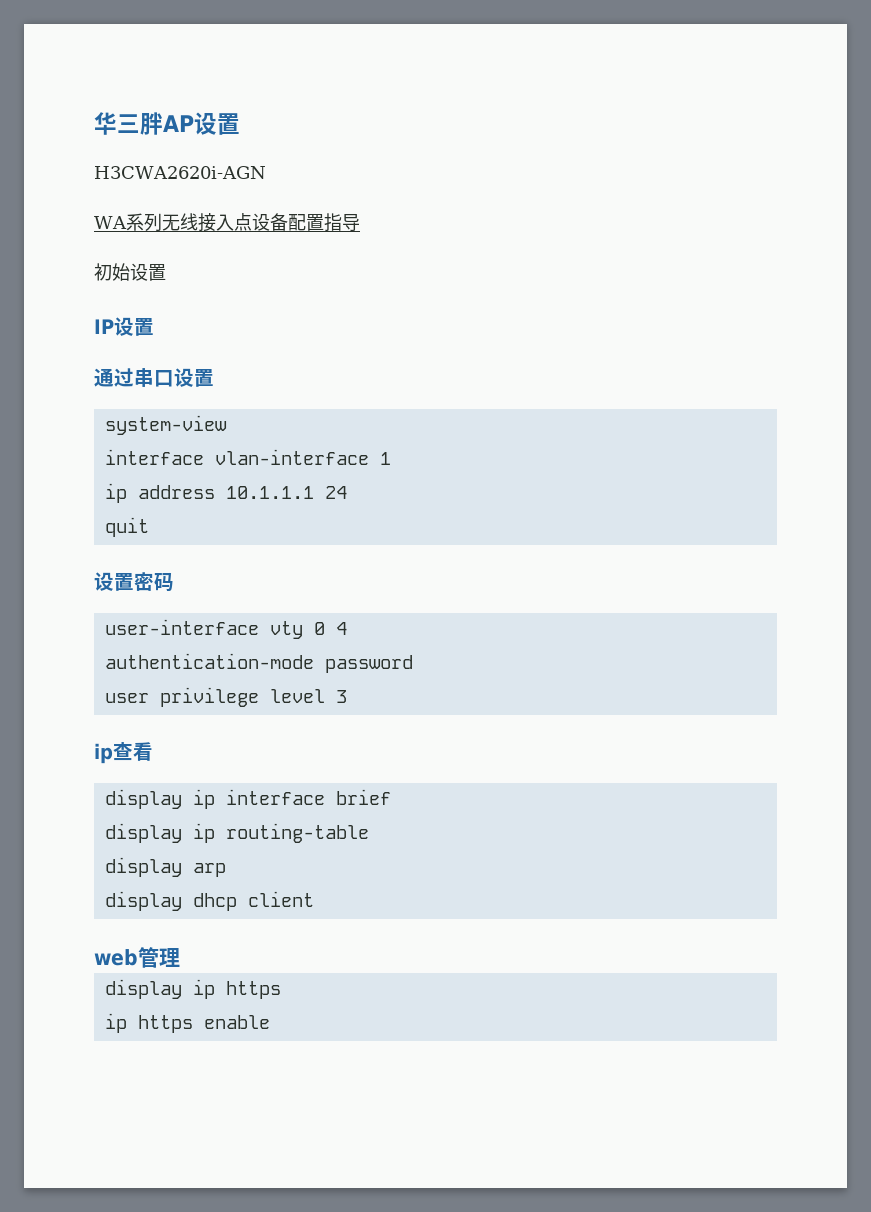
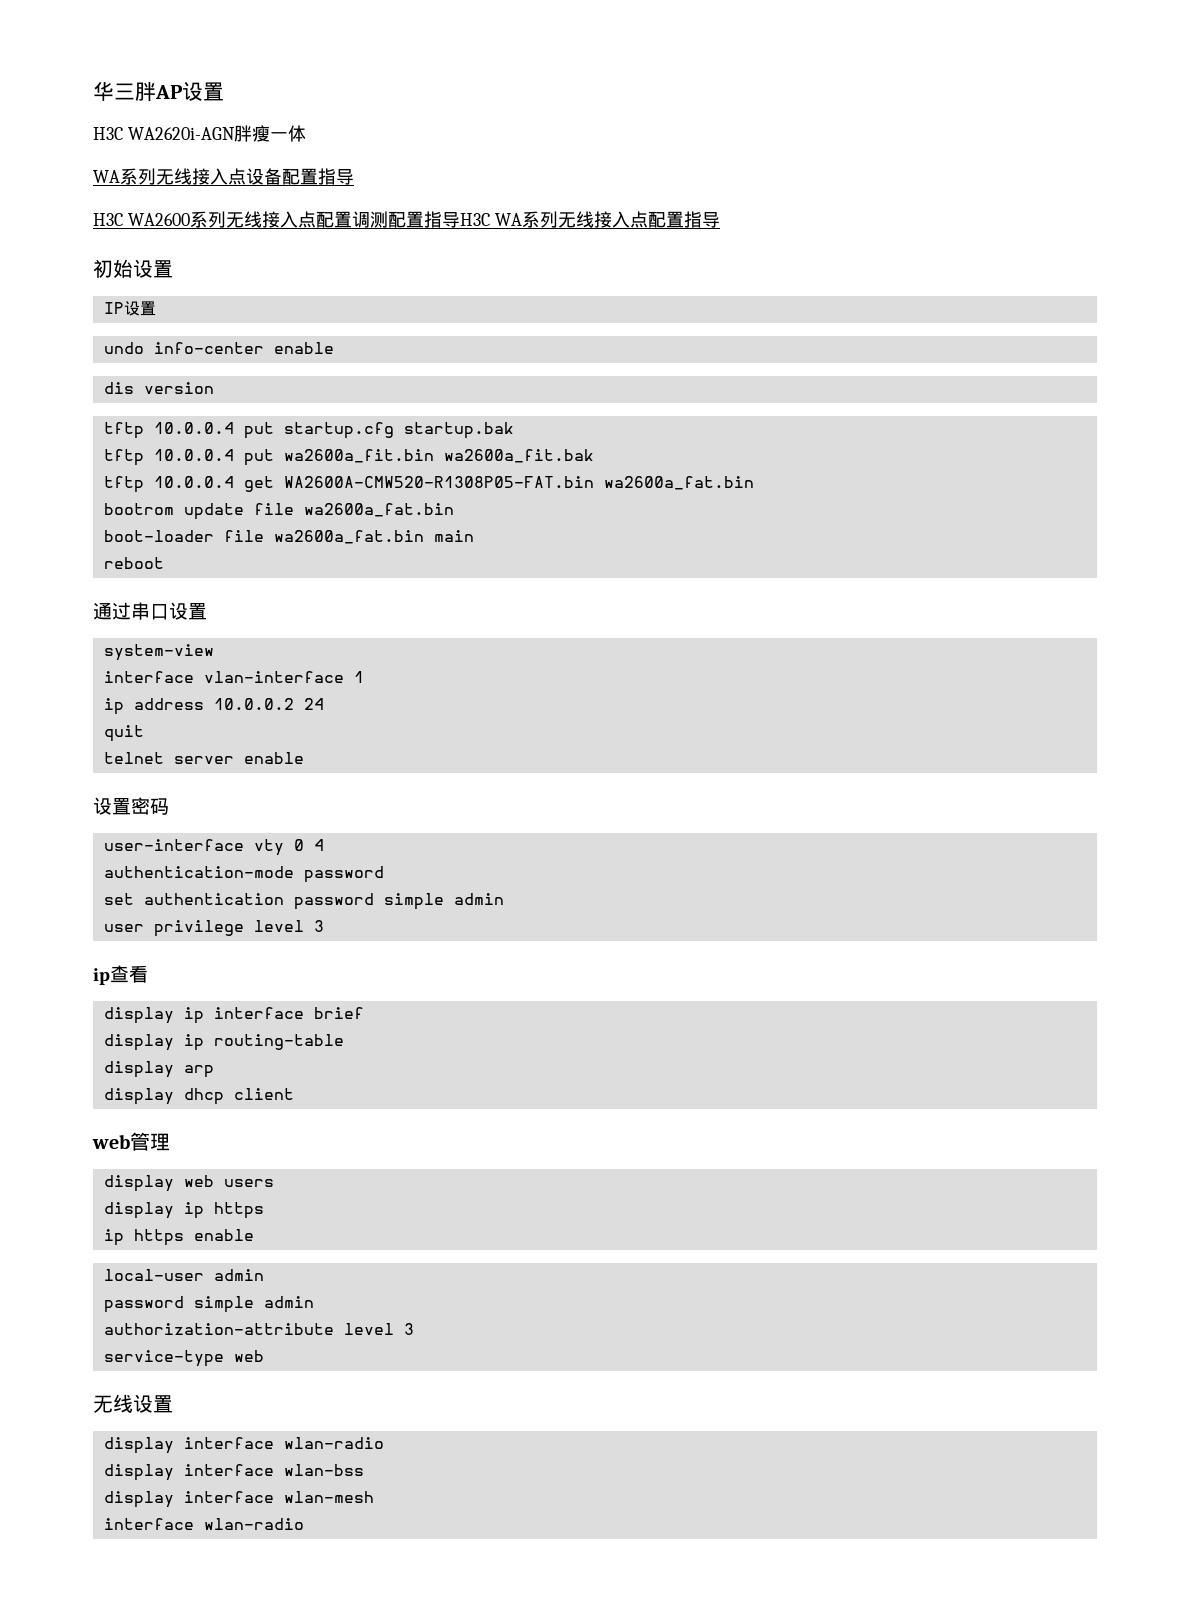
- H3CWA2620i-AGN
+ H3C WA2620i-AGN胖瘦一体
+ H3C WA2600系列无线接入点配置调测配置指导H3C WA系列无线接入点配置指导
  初始设置
  IP设置
+ undo info-center enable
+ dis version
+ tftp 10.0.0.4 put startup.cfg startup.bak
+ tftp 10.0.0.4 put wa2600a_fit.bin wa2600a_fit.bak
+ tftp 10.0.0.4 get WA2600A-CMW520-R1308P05-FAT.bin wa2600a_fat.bin
+ bootrom update file wa2600a_fat.bin
+ boot-loader file wa2600a_fat.bin main
+ reboot
- ip address 10.1.1.1 24
+ ip address 10.0.0.2 24
+ telnet server enable
+ set authentication password simple admin
+ display web users
+ local-user admin
+ password simple admin
+ authorization-attribute level 3
+ service-type web
+ 无线设置
+ display interface wlan-radio
+ display interface wlan-bss
+ display interface wlan-mesh
+ interface wlan-radio

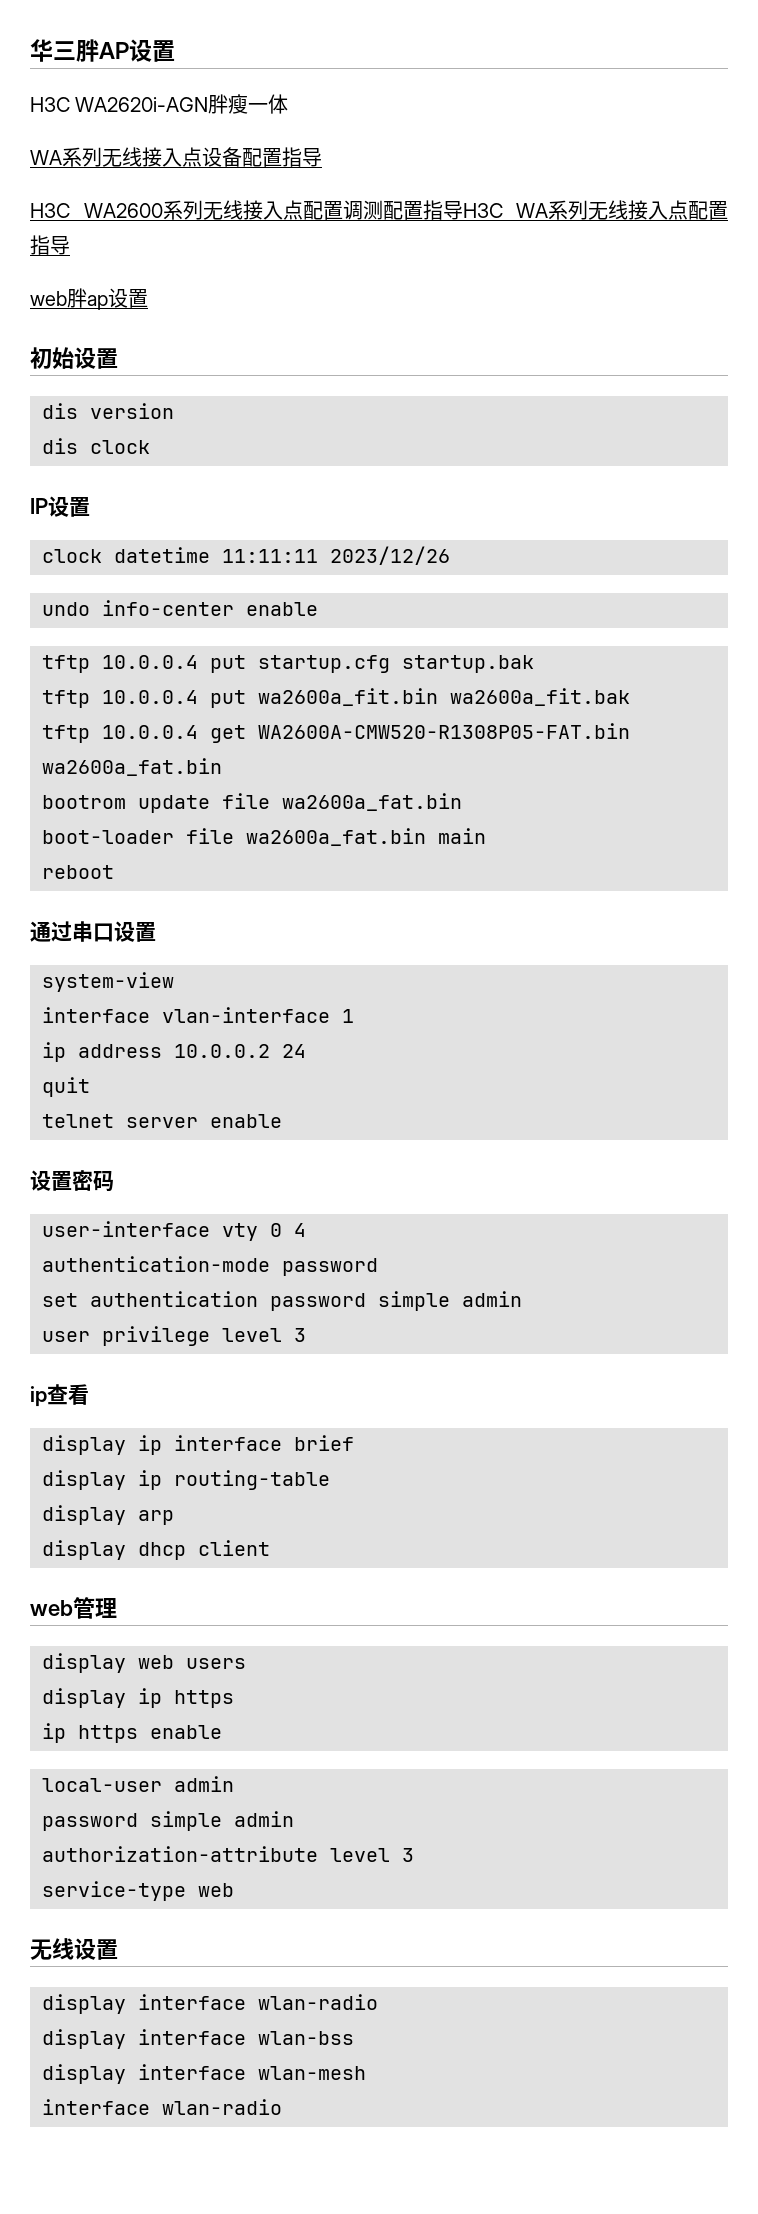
+ web胖ap设置
+ dis version
+ dis clock
  IP设置
+ clock datetime 11:11:11 2023/12/26
- dis version

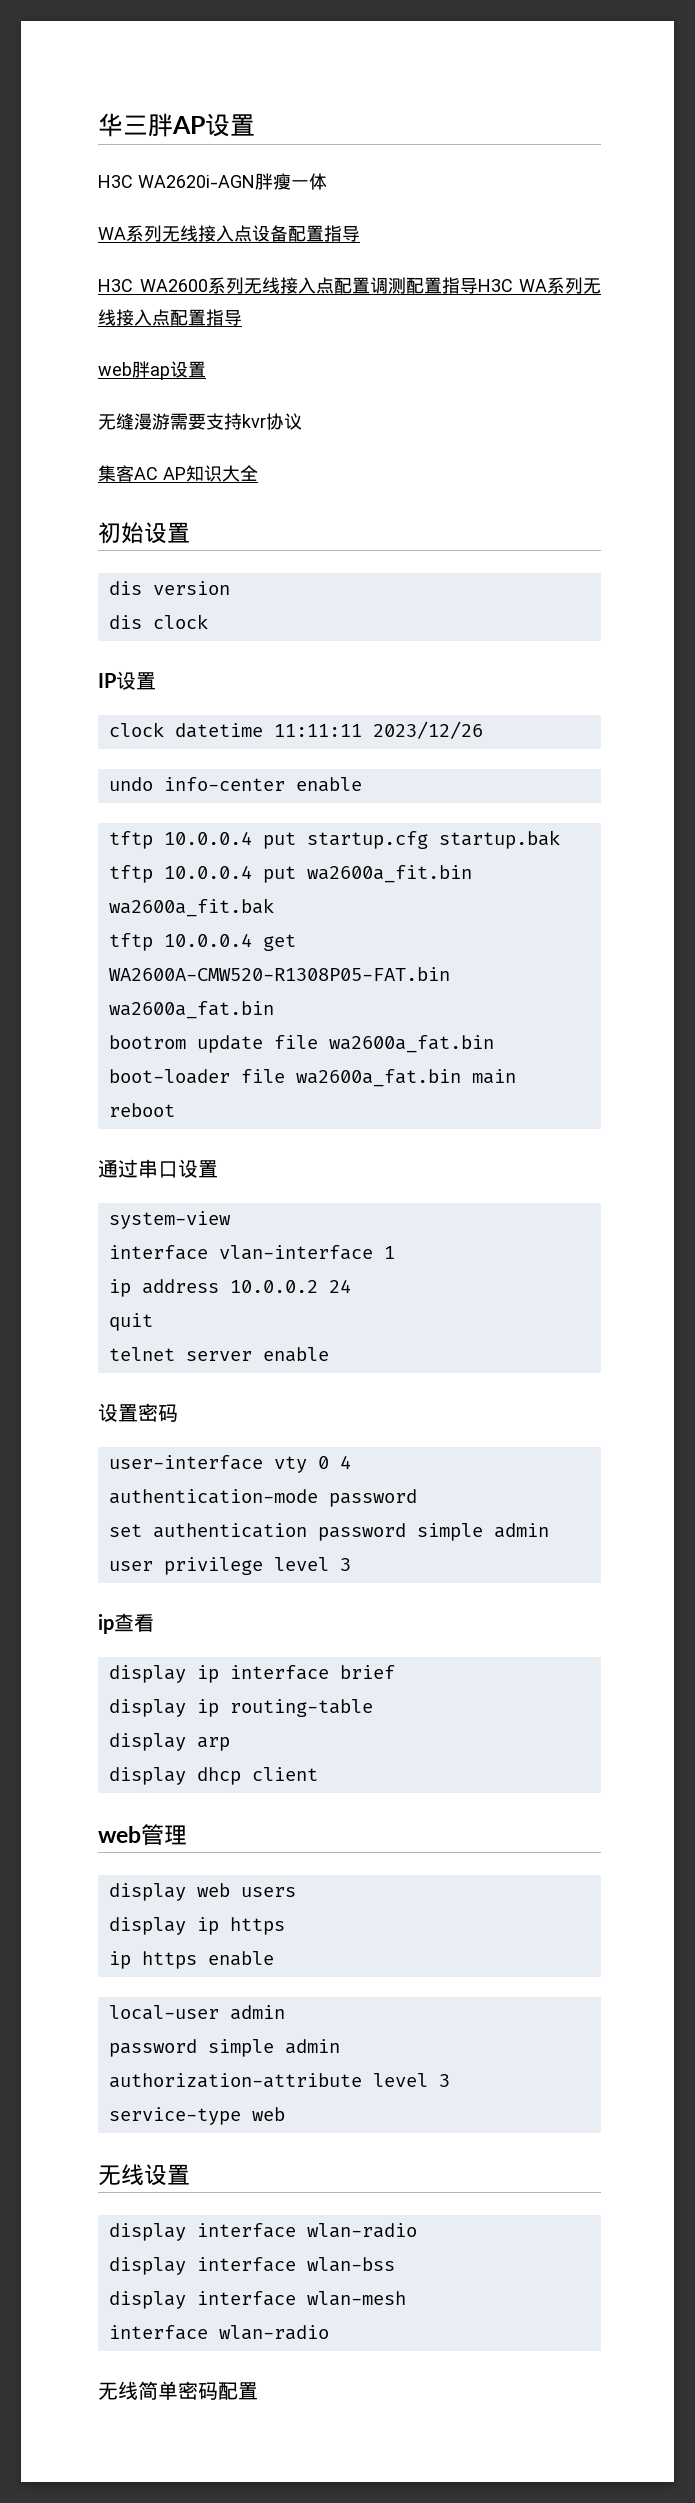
+ 无缝漫游需要支持kvr协议
+ 集客AC AP知识大全
+ 无线简单密码配置

